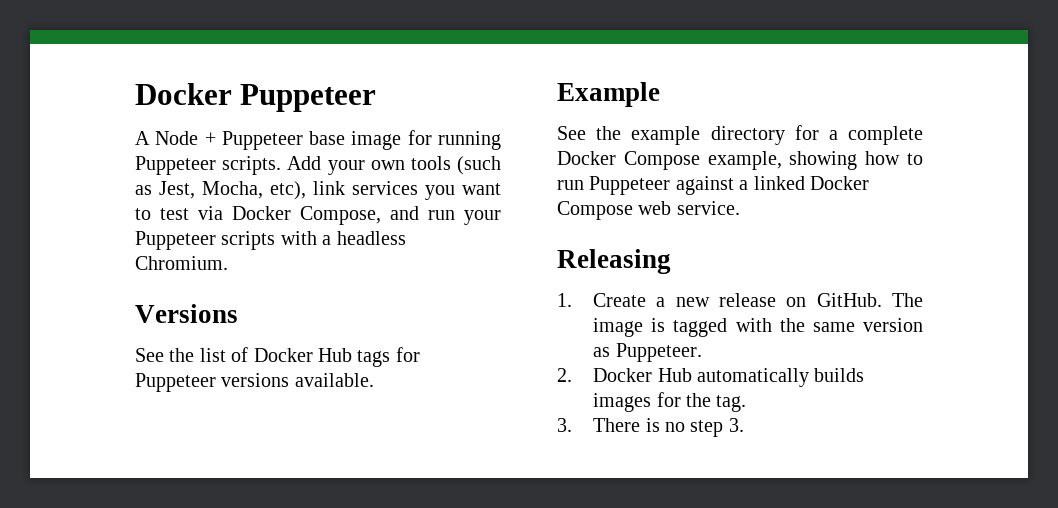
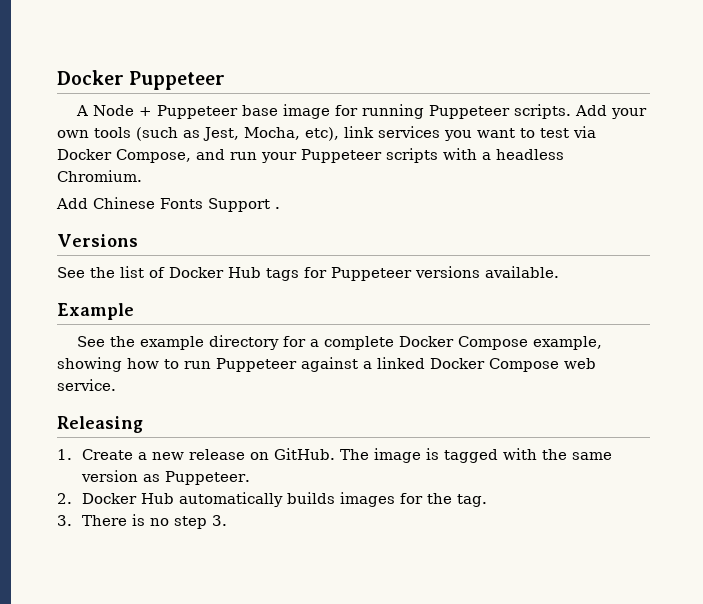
+ Add Chinese Fonts Support .

